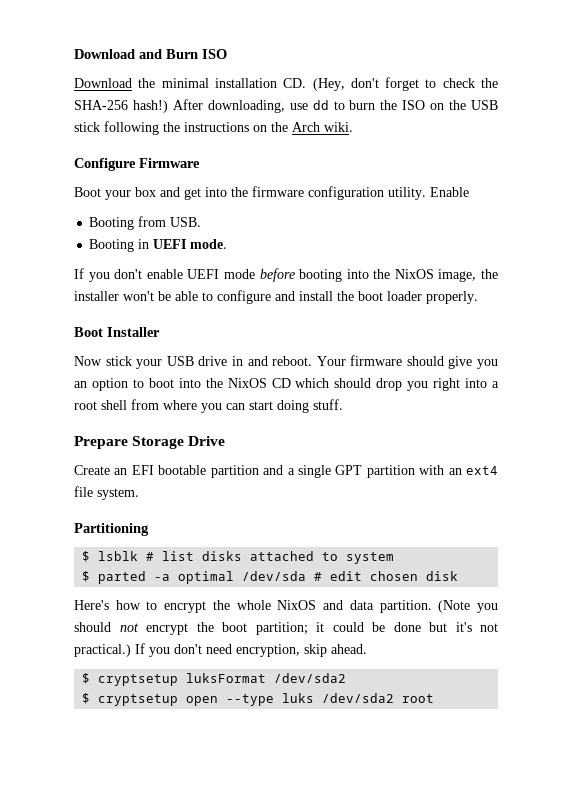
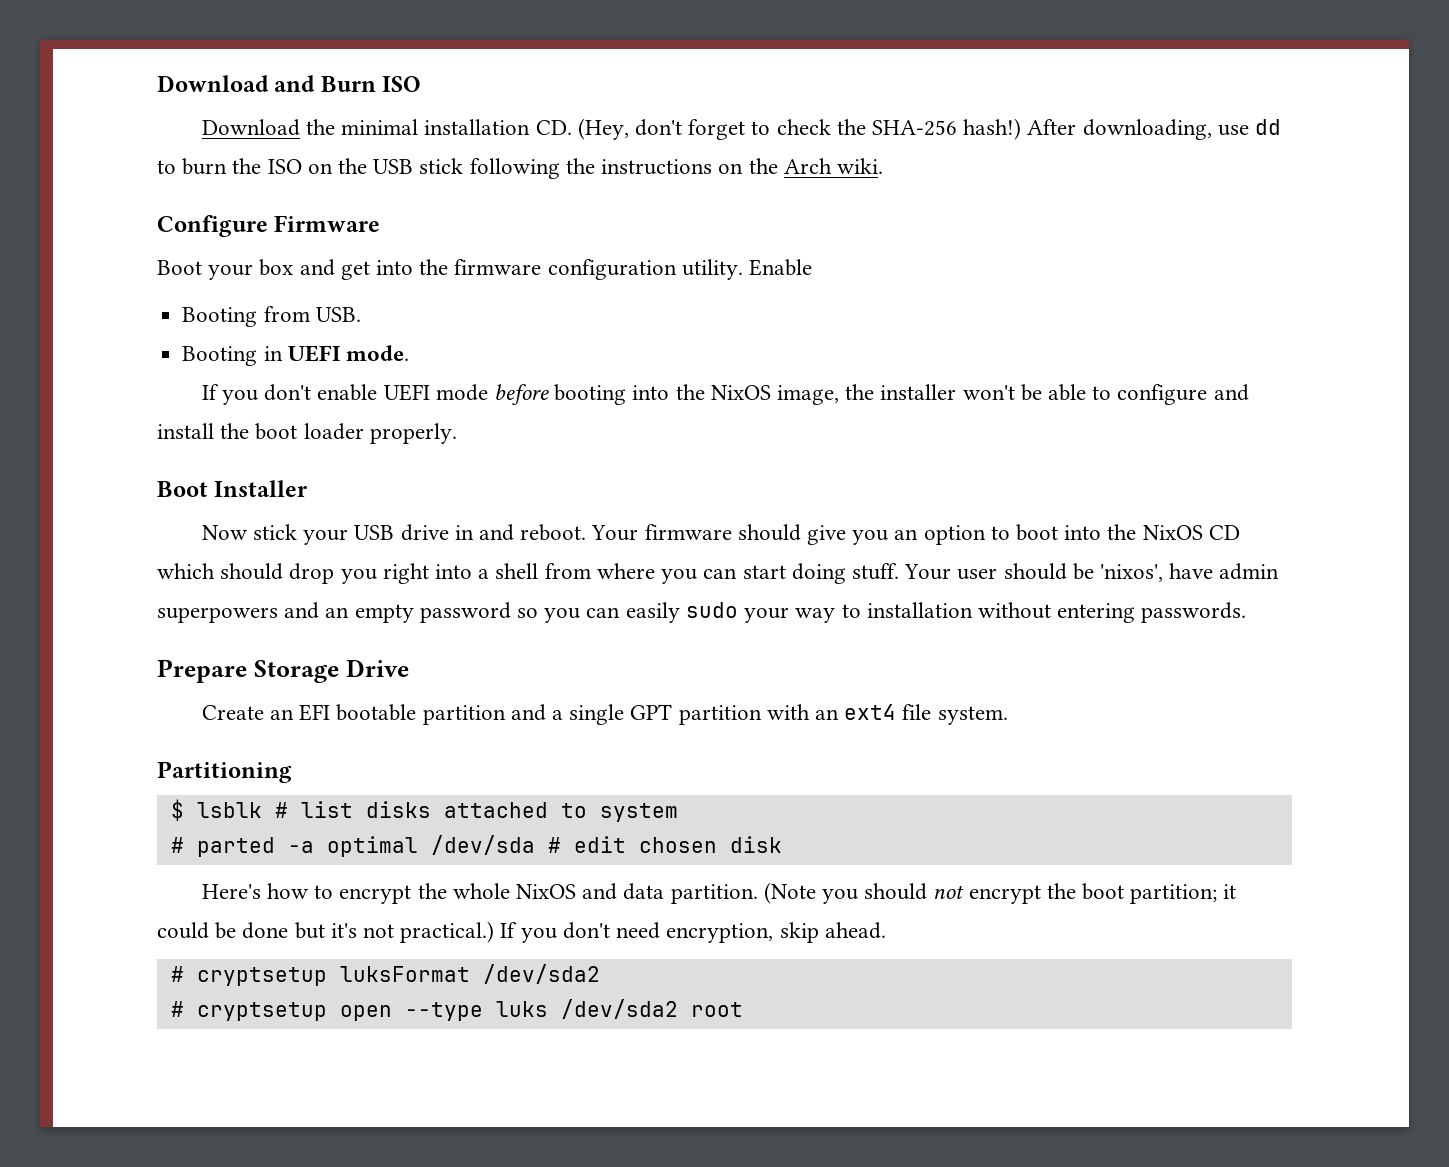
- Your firmware should give you an option to boot into the NixOS CD which should drop you right into a root shell from where you can start doing stuff.
+ Your firmware should give you an option to boot into the NixOS CD which should drop you right into a shell from where you can start doing stuff. Your user should be 'nixos', have admin superpowers and an empty password so you can easily sudo your way to installation without entering passwords.
- $ parted -a optimal /dev/sda # edit chosen disk
+ # parted -a optimal /dev/sda # edit chosen disk
- $ cryptsetup luksFormat /dev/sda2
+ # cryptsetup luksFormat /dev/sda2
- $ cryptsetup open --type luks /dev/sda2 root
+ # cryptsetup open --type luks /dev/sda2 root

